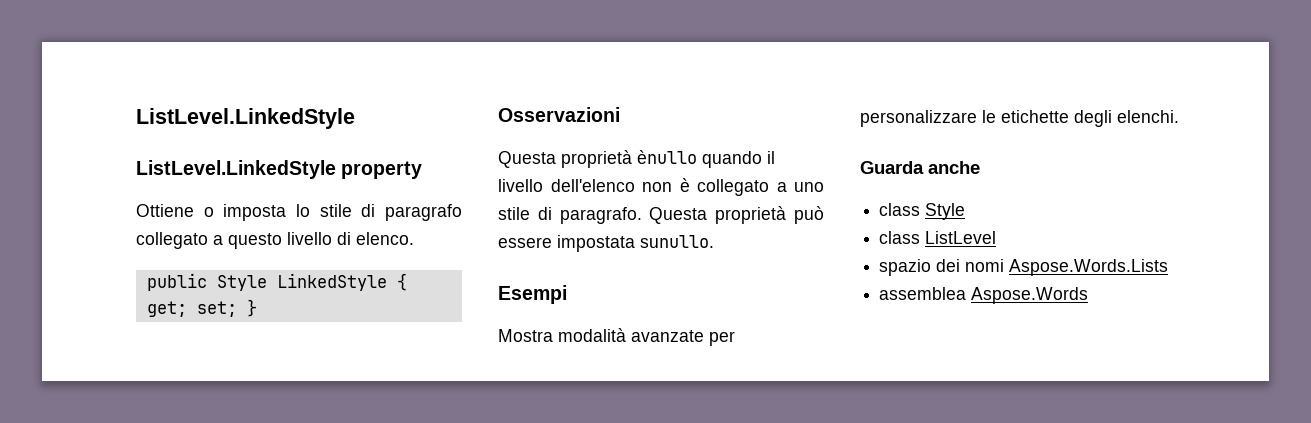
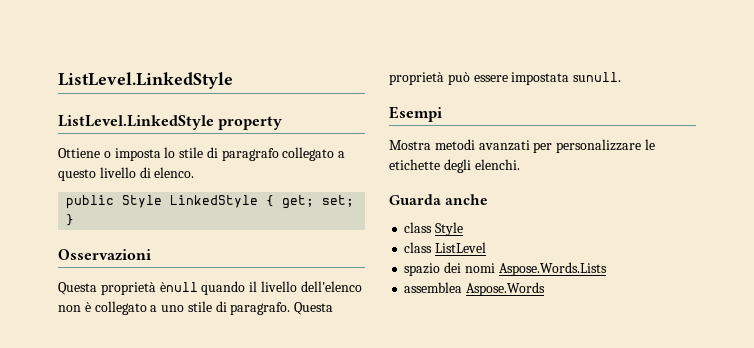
- Questa proprietà ènullo quando il livello dell'elenco non è collegato a uno stile di paragrafo.
+ Questa proprietà ènull quando il livello dell'elenco non è collegato a uno stile di paragrafo.
- Questa proprietà può essere impostata sunullo.
+ Questa proprietà può essere impostata sunull.
- Mostra modalità avanzate per personalizzare le etichette degli elenchi.
+ Mostra metodi avanzati per personalizzare le etichette degli elenchi.

